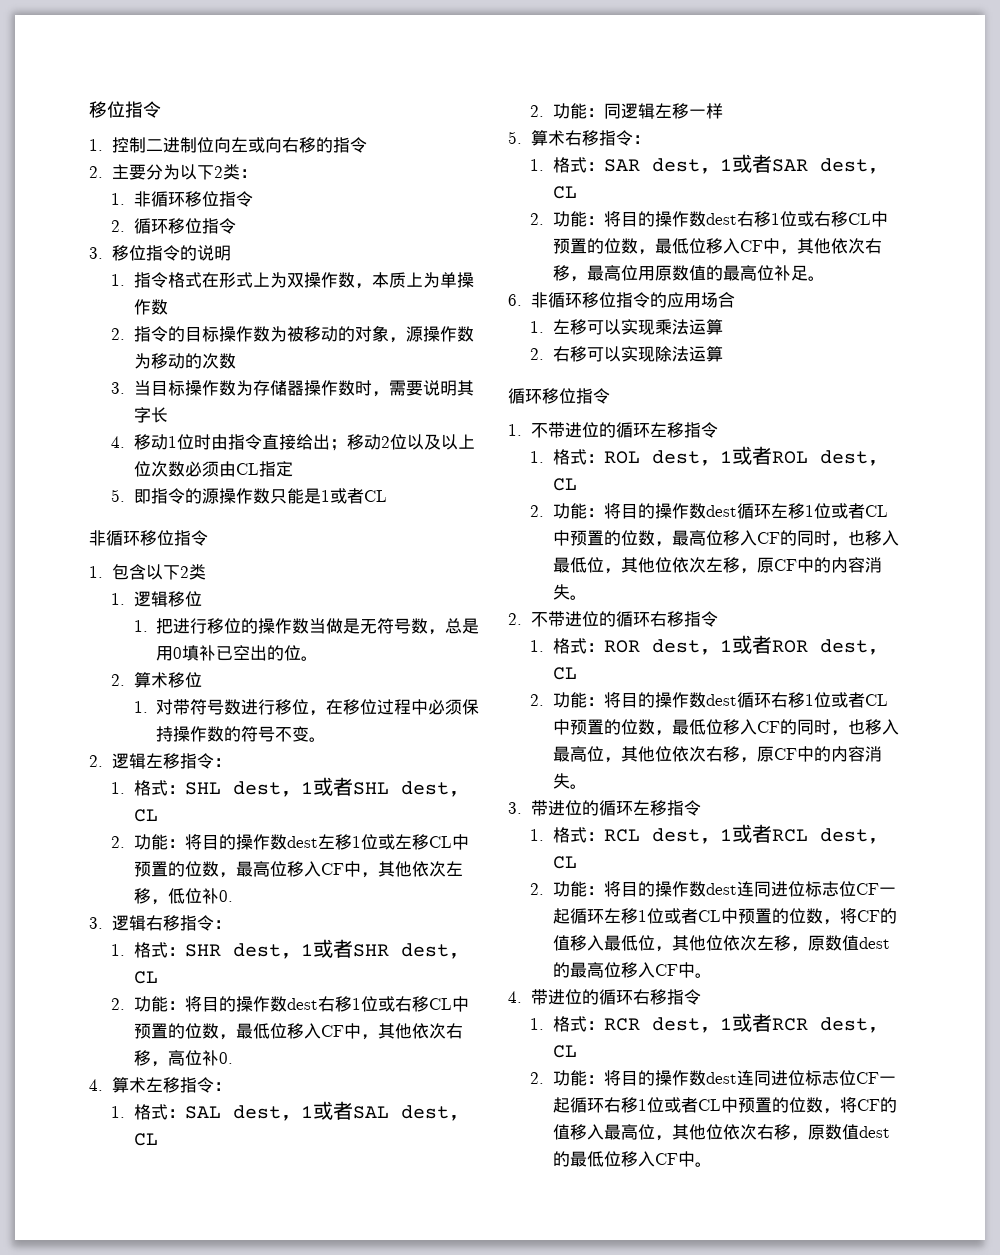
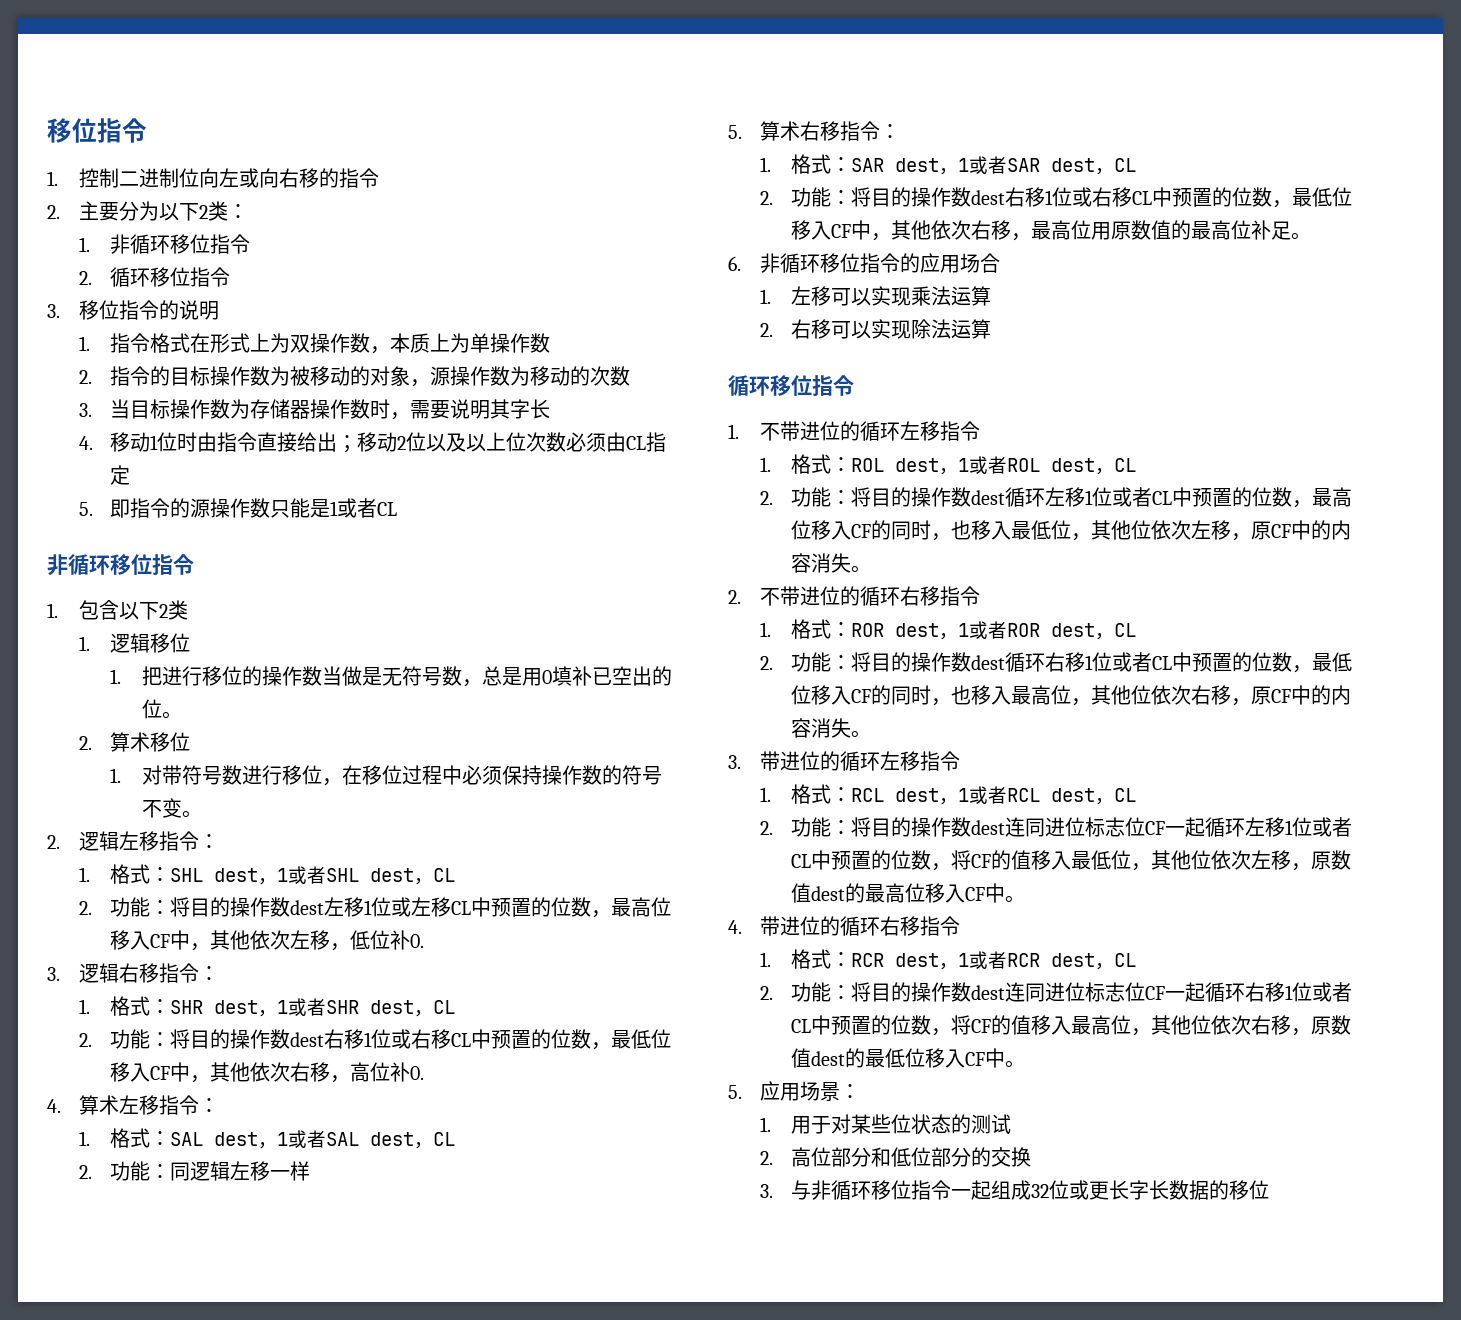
+ 5.应用场景：
+ 1.用于对某些位状态的测试
+ 2.高位部分和低位部分的交换
+ 3.与非循环移位指令一起组成32位或更长字长数据的移位

